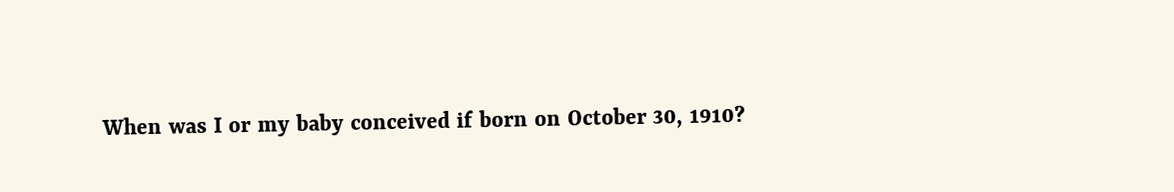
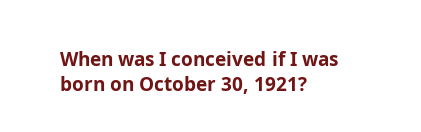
- When was I or my baby conceived if born on October 30, 1910?
+ When was I conceived if I was born on October 30, 1921?

